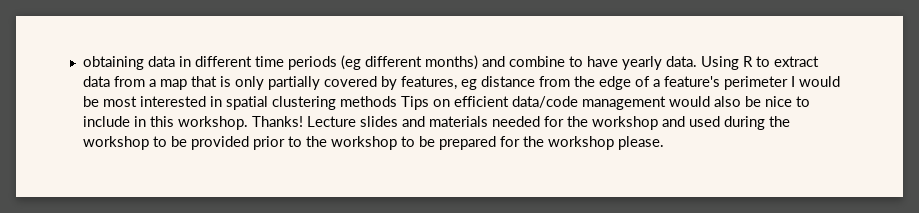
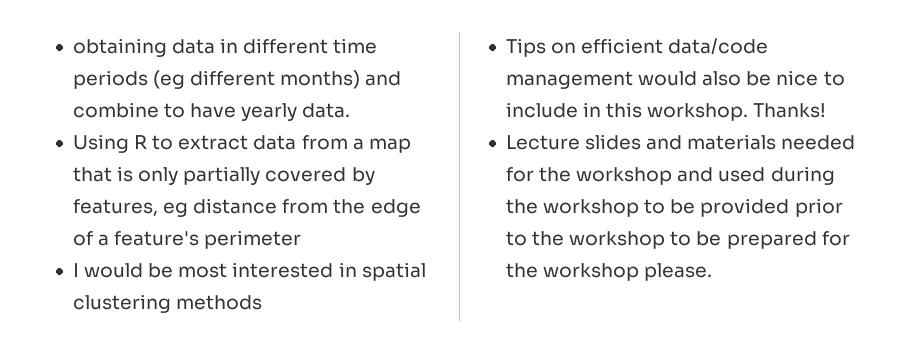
- obtaining data in different time periods (eg different months) and combine to have yearly data. Using R to extract data from a map that is only partially covered by features, eg distance from the edge of a feature's perimeter I would be most interested in spatial clustering methods Tips on efficient data/code management would also be nice to include in this workshop.
+ obtaining data in different time periods (eg different months) and combine to have yearly data.
+ Using R to extract data from a map that is only partially covered by features, eg distance from the edge of a feature's perimeter
+ I would be most interested in spatial clustering methods
+ Tips on efficient data/code management would also be nice to include in this workshop.
- Thanks! Lecture slides and materials needed for the workshop and used during the workshop to be provided prior to the workshop to be prepared for the workshop please.
+ Thanks!
+ Lecture slides and materials needed for the workshop and used during the workshop to be provided prior to the workshop to be prepared for the workshop please.

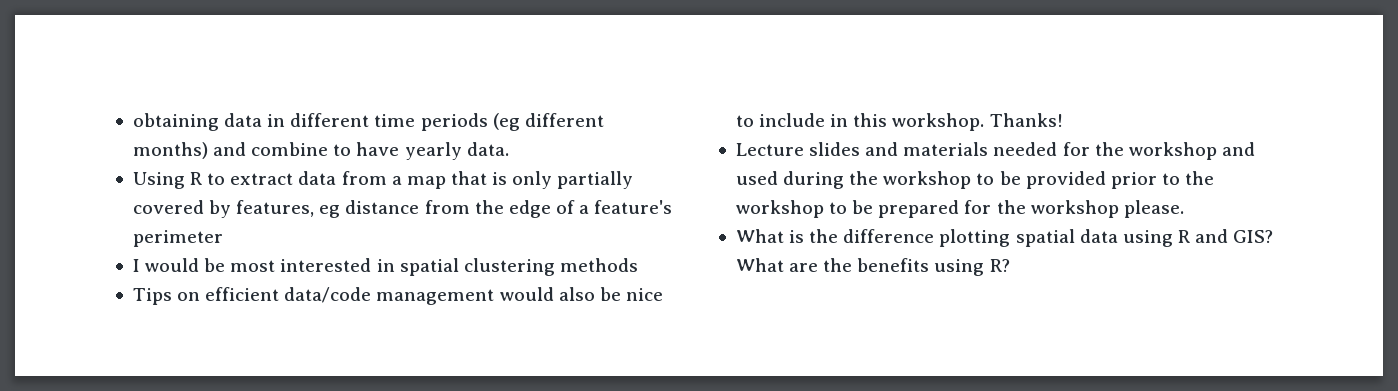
+ What is the difference plotting spatial data using R and GIS? What are the benefits using R?

